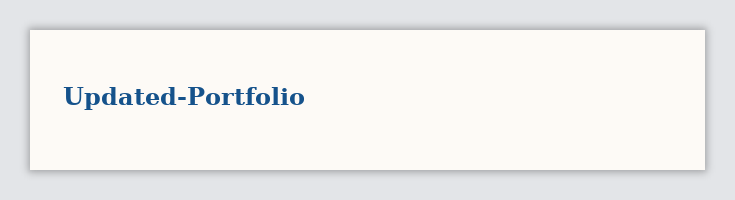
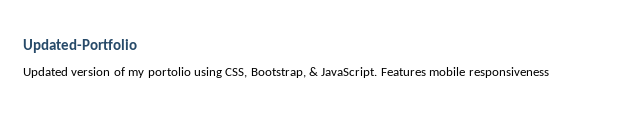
+ Updated version of my portolio using CSS, Bootstrap, & JavaScript. Features mobile responsiveness

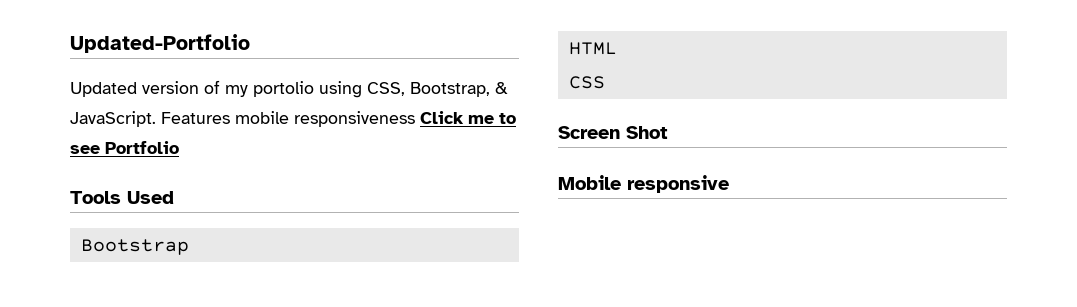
- Features mobile responsiveness
+ Features mobile responsiveness Click me to see Portfolio
+ Tools Used
+ Bootstrap
+ HTML
+ CSS
+ Screen Shot
+ Mobile responsive

